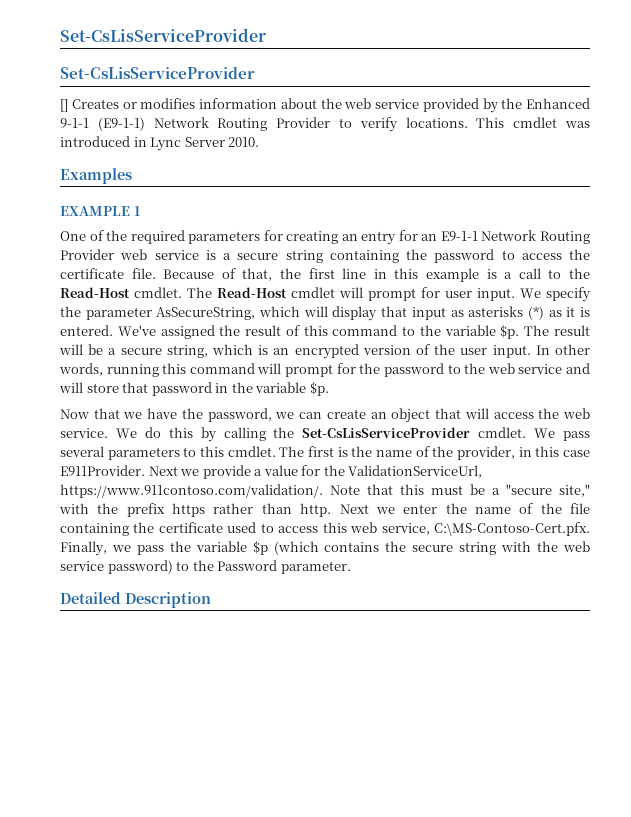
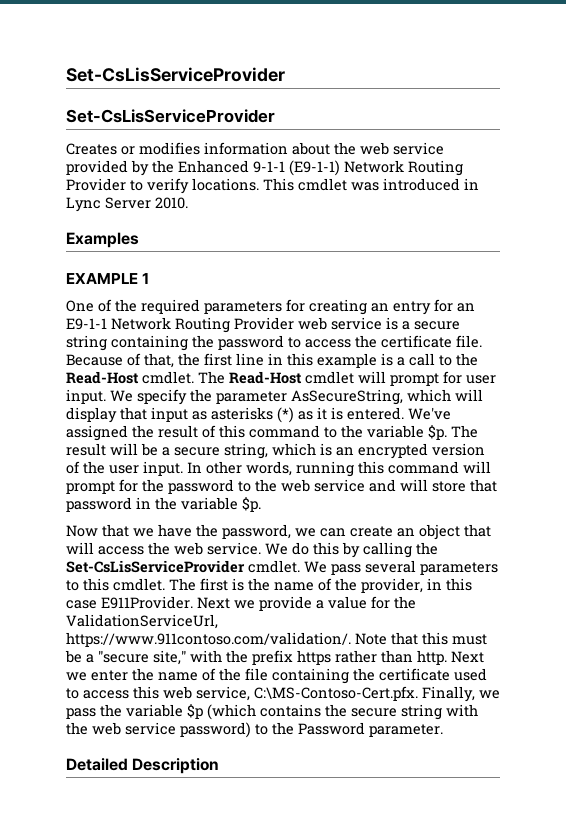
- [] Creates or modifies information about the web service provided by the Enhanced 9-1-1 (E9-1-1) Network Routing Provider to verify locations.
+ Creates or modifies information about the web service provided by the Enhanced 9-1-1 (E9-1-1) Network Routing Provider to verify locations.

